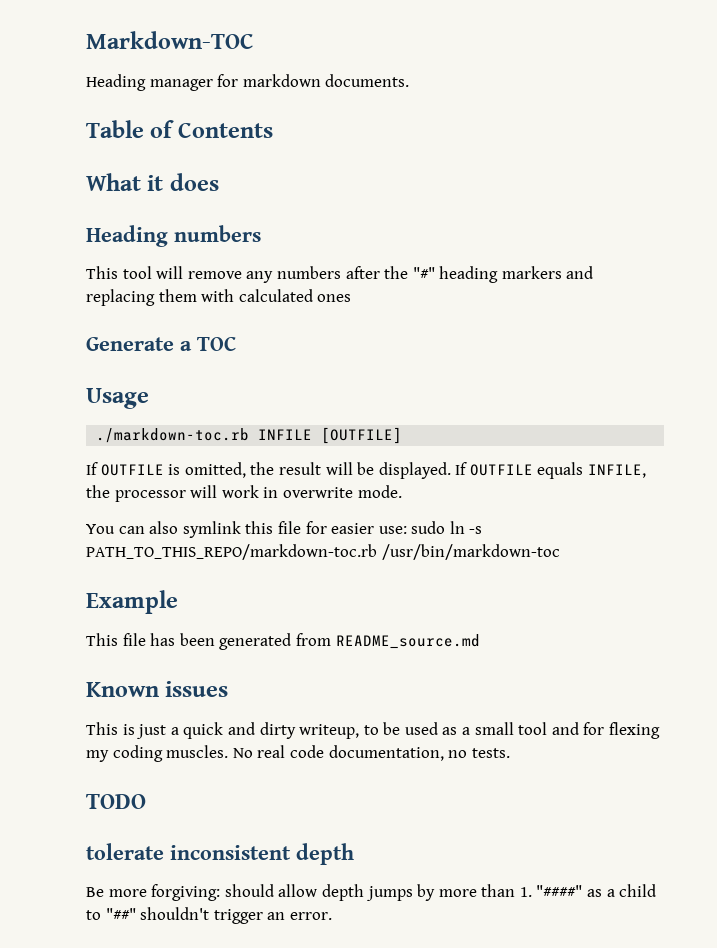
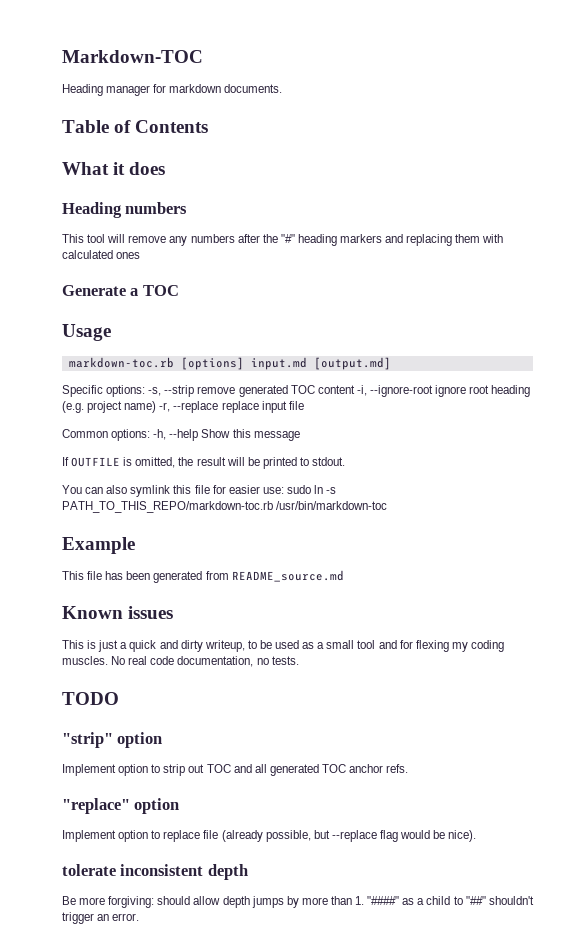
- ./markdown-toc.rb INFILE [OUTFILE]
+ markdown-toc.rb [options] input.md [output.md]
+ Specific options: -s, --strip remove generated TOC content -i, --ignore-root ignore root heading (e.g. project name) -r, --replace replace input file
+ Common options: -h, --help Show this message
- If OUTFILE is omitted, the result will be displayed. If OUTFILE equals INFILE, the processor will work in overwrite mode.
+ If OUTFILE is omitted, the result will be printed to stdout.
+ "strip" option
+ Implement option to strip out TOC and all generated TOC anchor refs.
+ "replace" option
+ Implement option to replace file (already possible, but --replace flag would be nice).

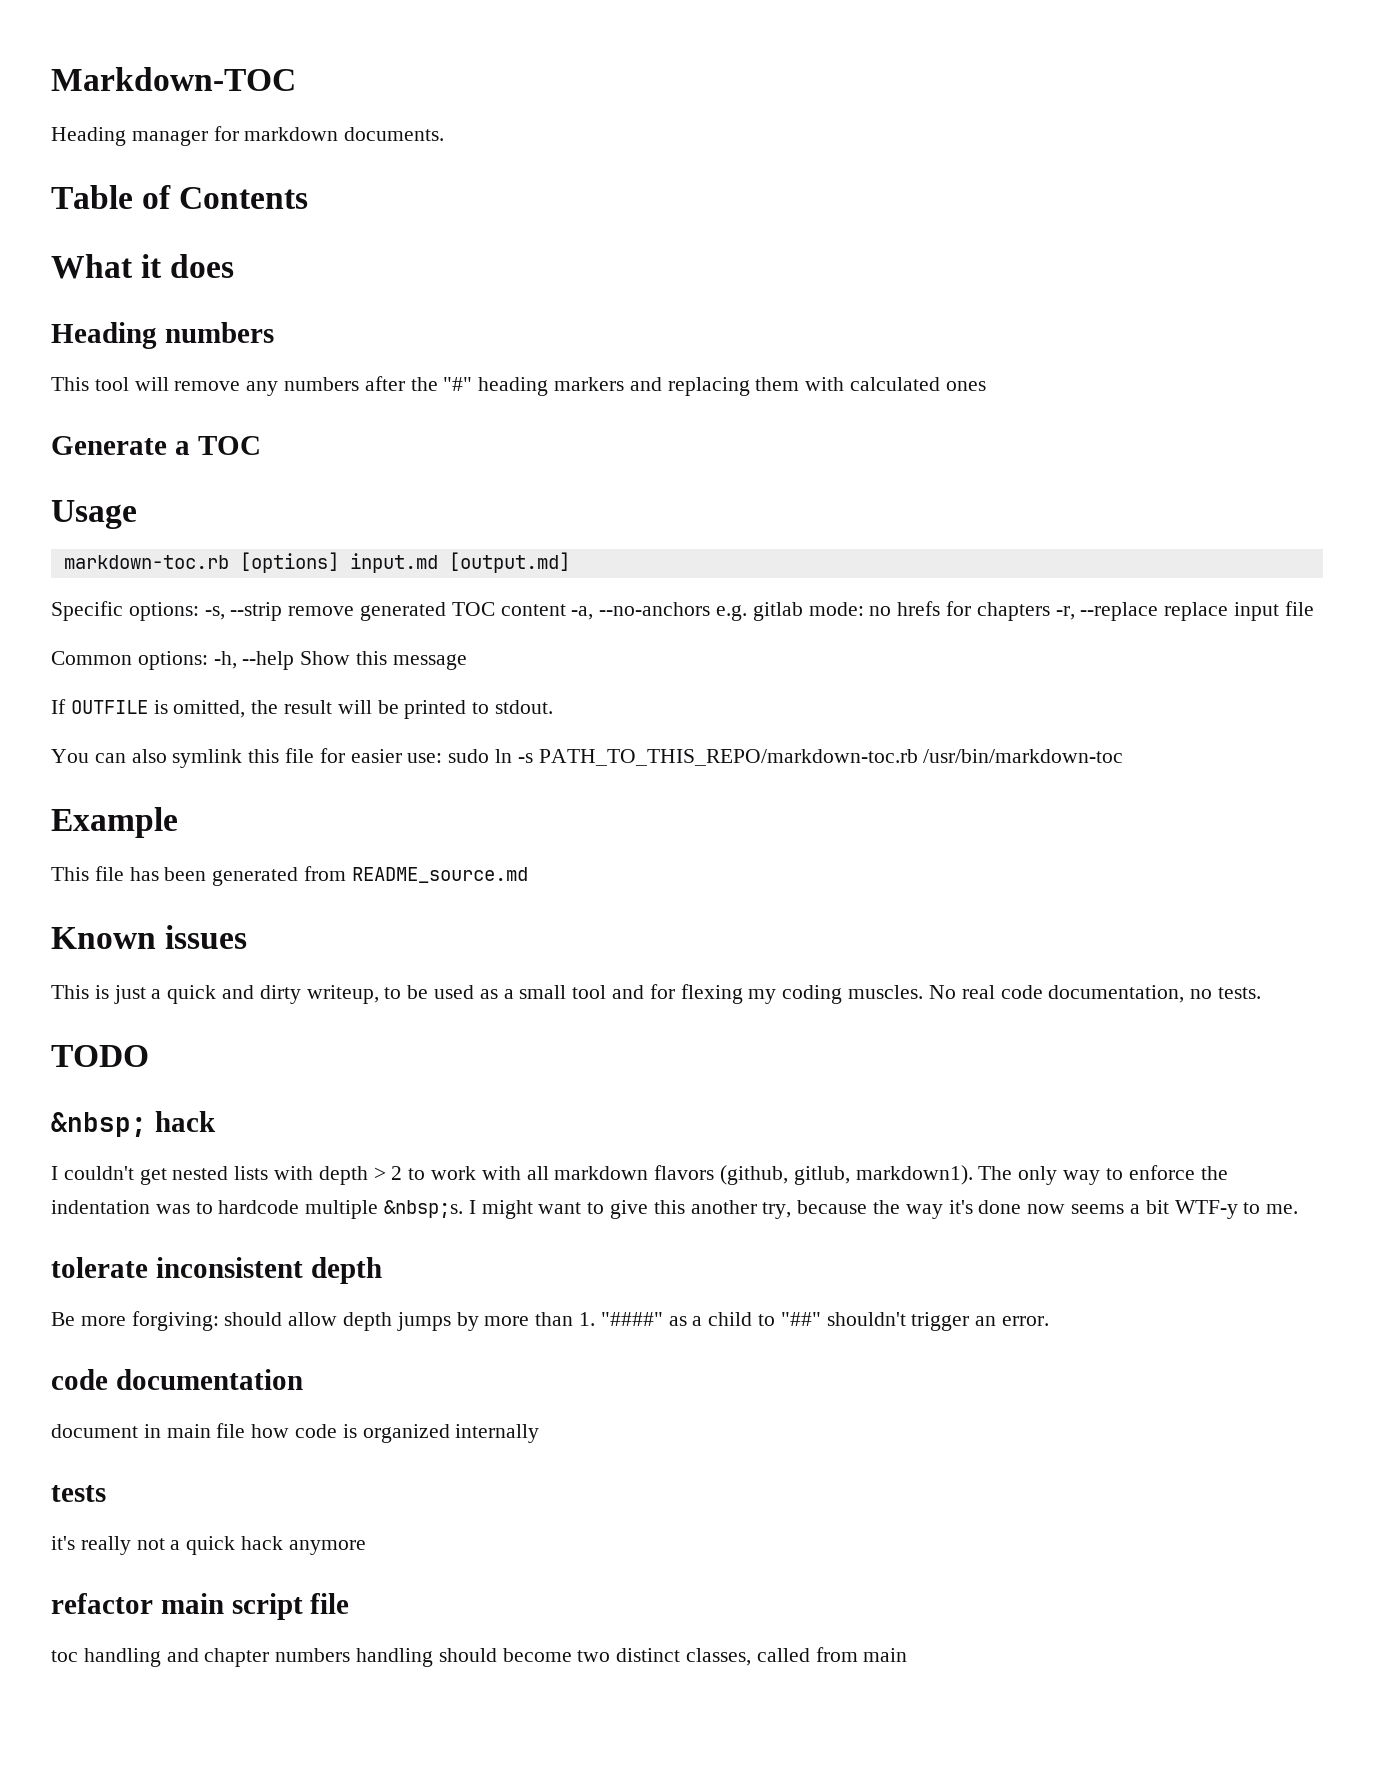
- Specific options: -s, --strip remove generated TOC content -i, --ignore-root ignore root heading (e.g. project name) -r, --replace replace input file
+ Specific options: -s, --strip remove generated TOC content -a, --no-anchors e.g. gitlab mode: no hrefs for chapters -r, --replace replace input file
- "strip" option
- Implement option to strip out TOC and all generated TOC anchor refs.
- "replace" option
- Implement option to replace file (already possible, but --replace flag would be nice).
+ &nbsp; hack
+ I couldn't get nested lists with depth > 2 to work with all markdown flavors (github, gitlub, markdown1). The only way to enforce the indentation was to hardcode multiple &nbsp;s. I might want to give this another try, because the way it's done now seems a bit WTF-y to me.
+ code documentation
+ document in main file how code is organized internally
+ tests
+ it's really not a quick hack anymore
+ refactor main script file
+ toc handling and chapter numbers handling should become two distinct classes, called from main

